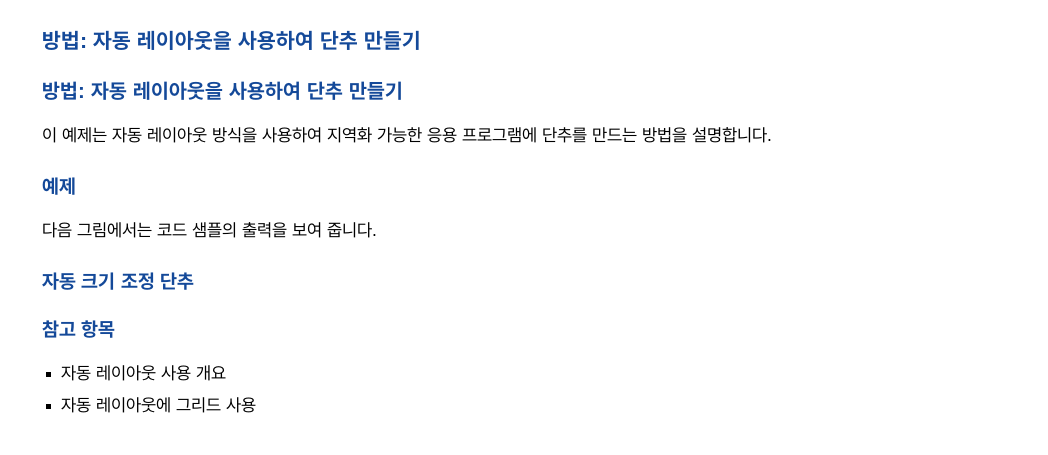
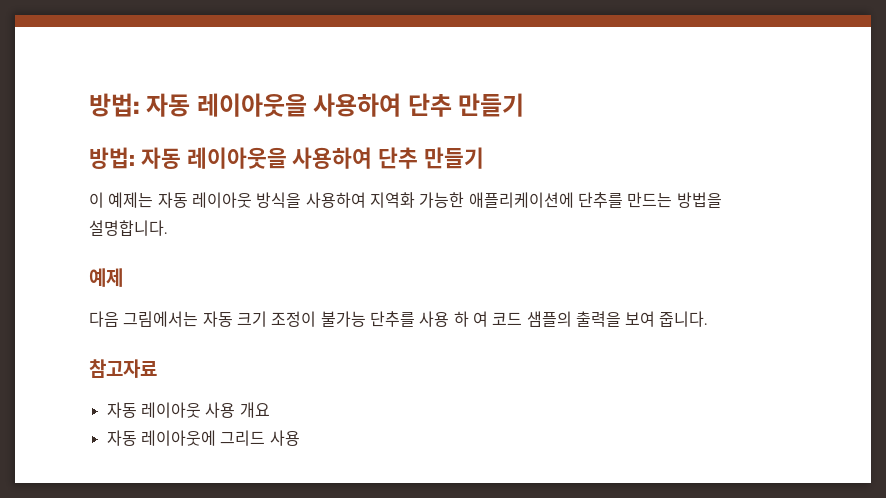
- 이 예제는 자동 레이아웃 방식을 사용하여 지역화 가능한 응용 프로그램에 단추를 만드는 방법을 설명합니다.
+ 이 예제는 자동 레이아웃 방식을 사용하여 지역화 가능한 애플리케이션에 단추를 만드는 방법을 설명합니다.
- 다음 그림에서는 코드 샘플의 출력을 보여 줍니다.
+ 다음 그림에서는 자동 크기 조정이 불가능 단추를 사용 하 여 코드 샘플의 출력을 보여 줍니다.
- 자동 크기 조정 단추
- 참고 항목
+ 참고자료

